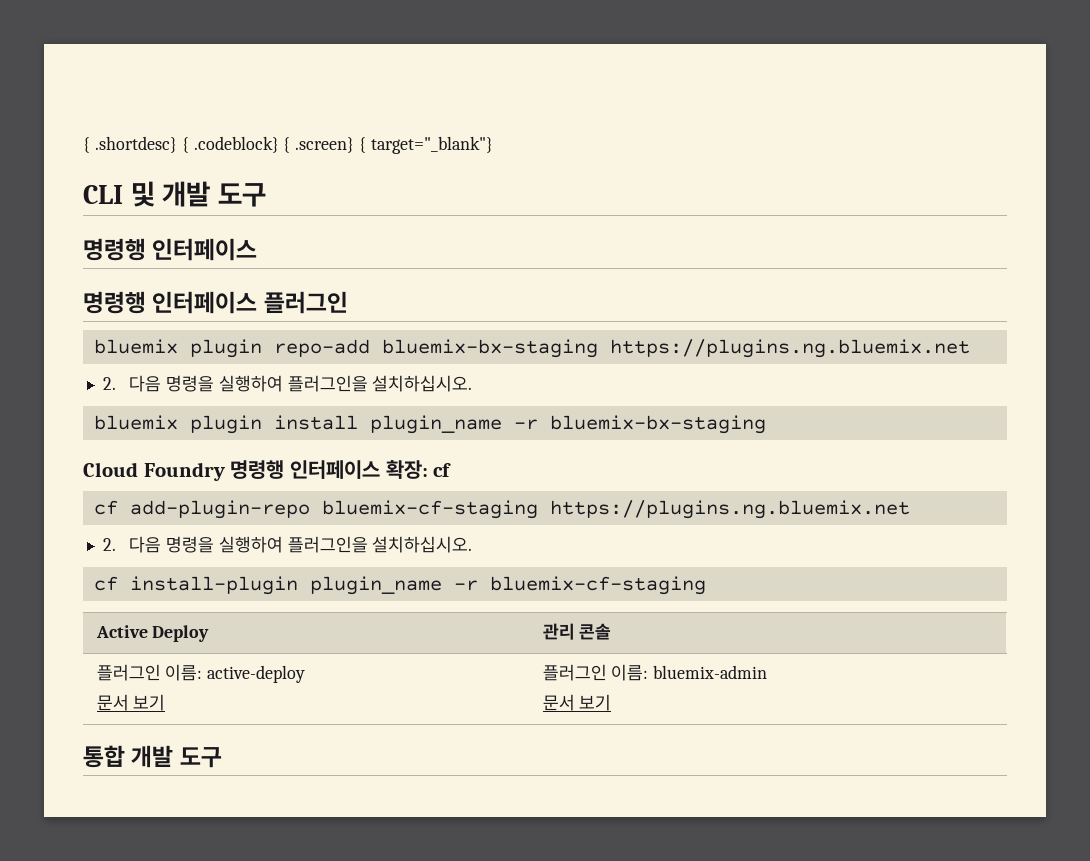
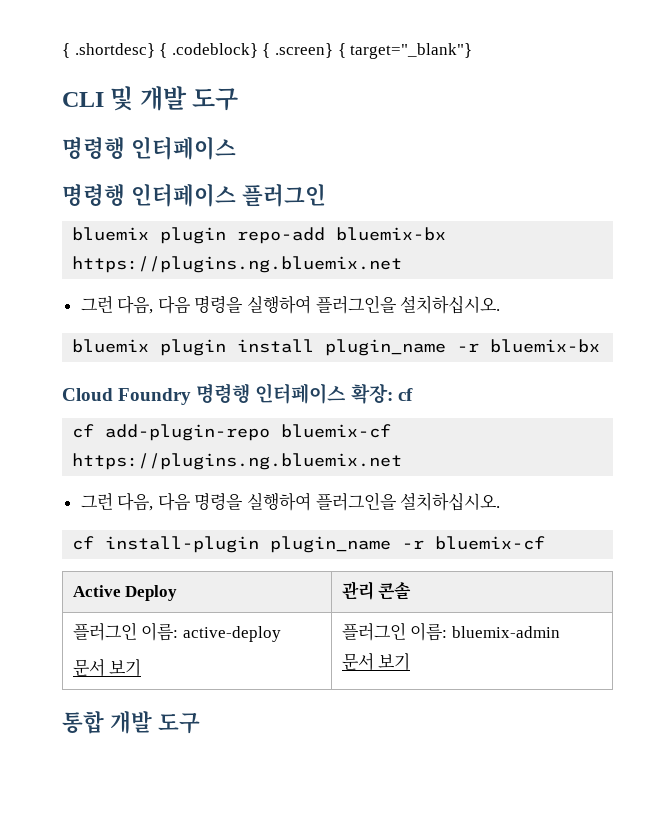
- bluemix plugin repo-add bluemix-bx-staging https://plugins.ng.bluemix.net
- 2. 다음 명령을 실행하여 플러그인을 설치하십시오.
+ bluemix plugin repo-add bluemix-bx https://plugins.ng.bluemix.net
+ 그런 다음, 다음 명령을 실행하여 플러그인을 설치하십시오.
- bluemix plugin install plugin_name -r bluemix-bx-staging
+ bluemix plugin install plugin_name -r bluemix-bx
- cf add-plugin-repo bluemix-cf-staging https://plugins.ng.bluemix.net
- 2. 다음 명령을 실행하여 플러그인을 설치하십시오.
+ cf add-plugin-repo bluemix-cf https://plugins.ng.bluemix.net
+ 그런 다음, 다음 명령을 실행하여 플러그인을 설치하십시오.
- cf install-plugin plugin_name -r bluemix-cf-staging
+ cf install-plugin plugin_name -r bluemix-cf

